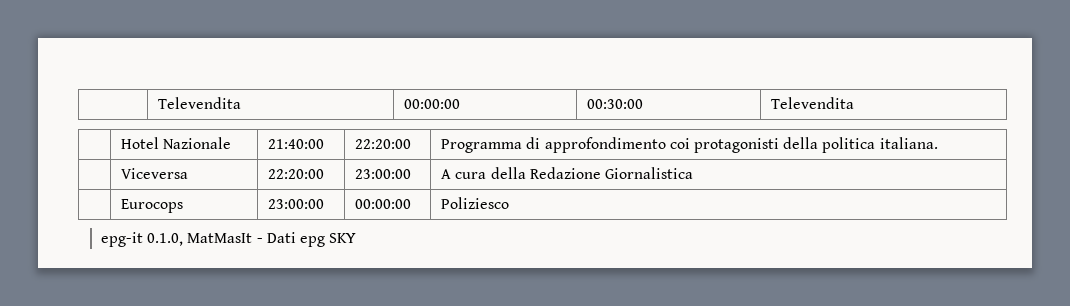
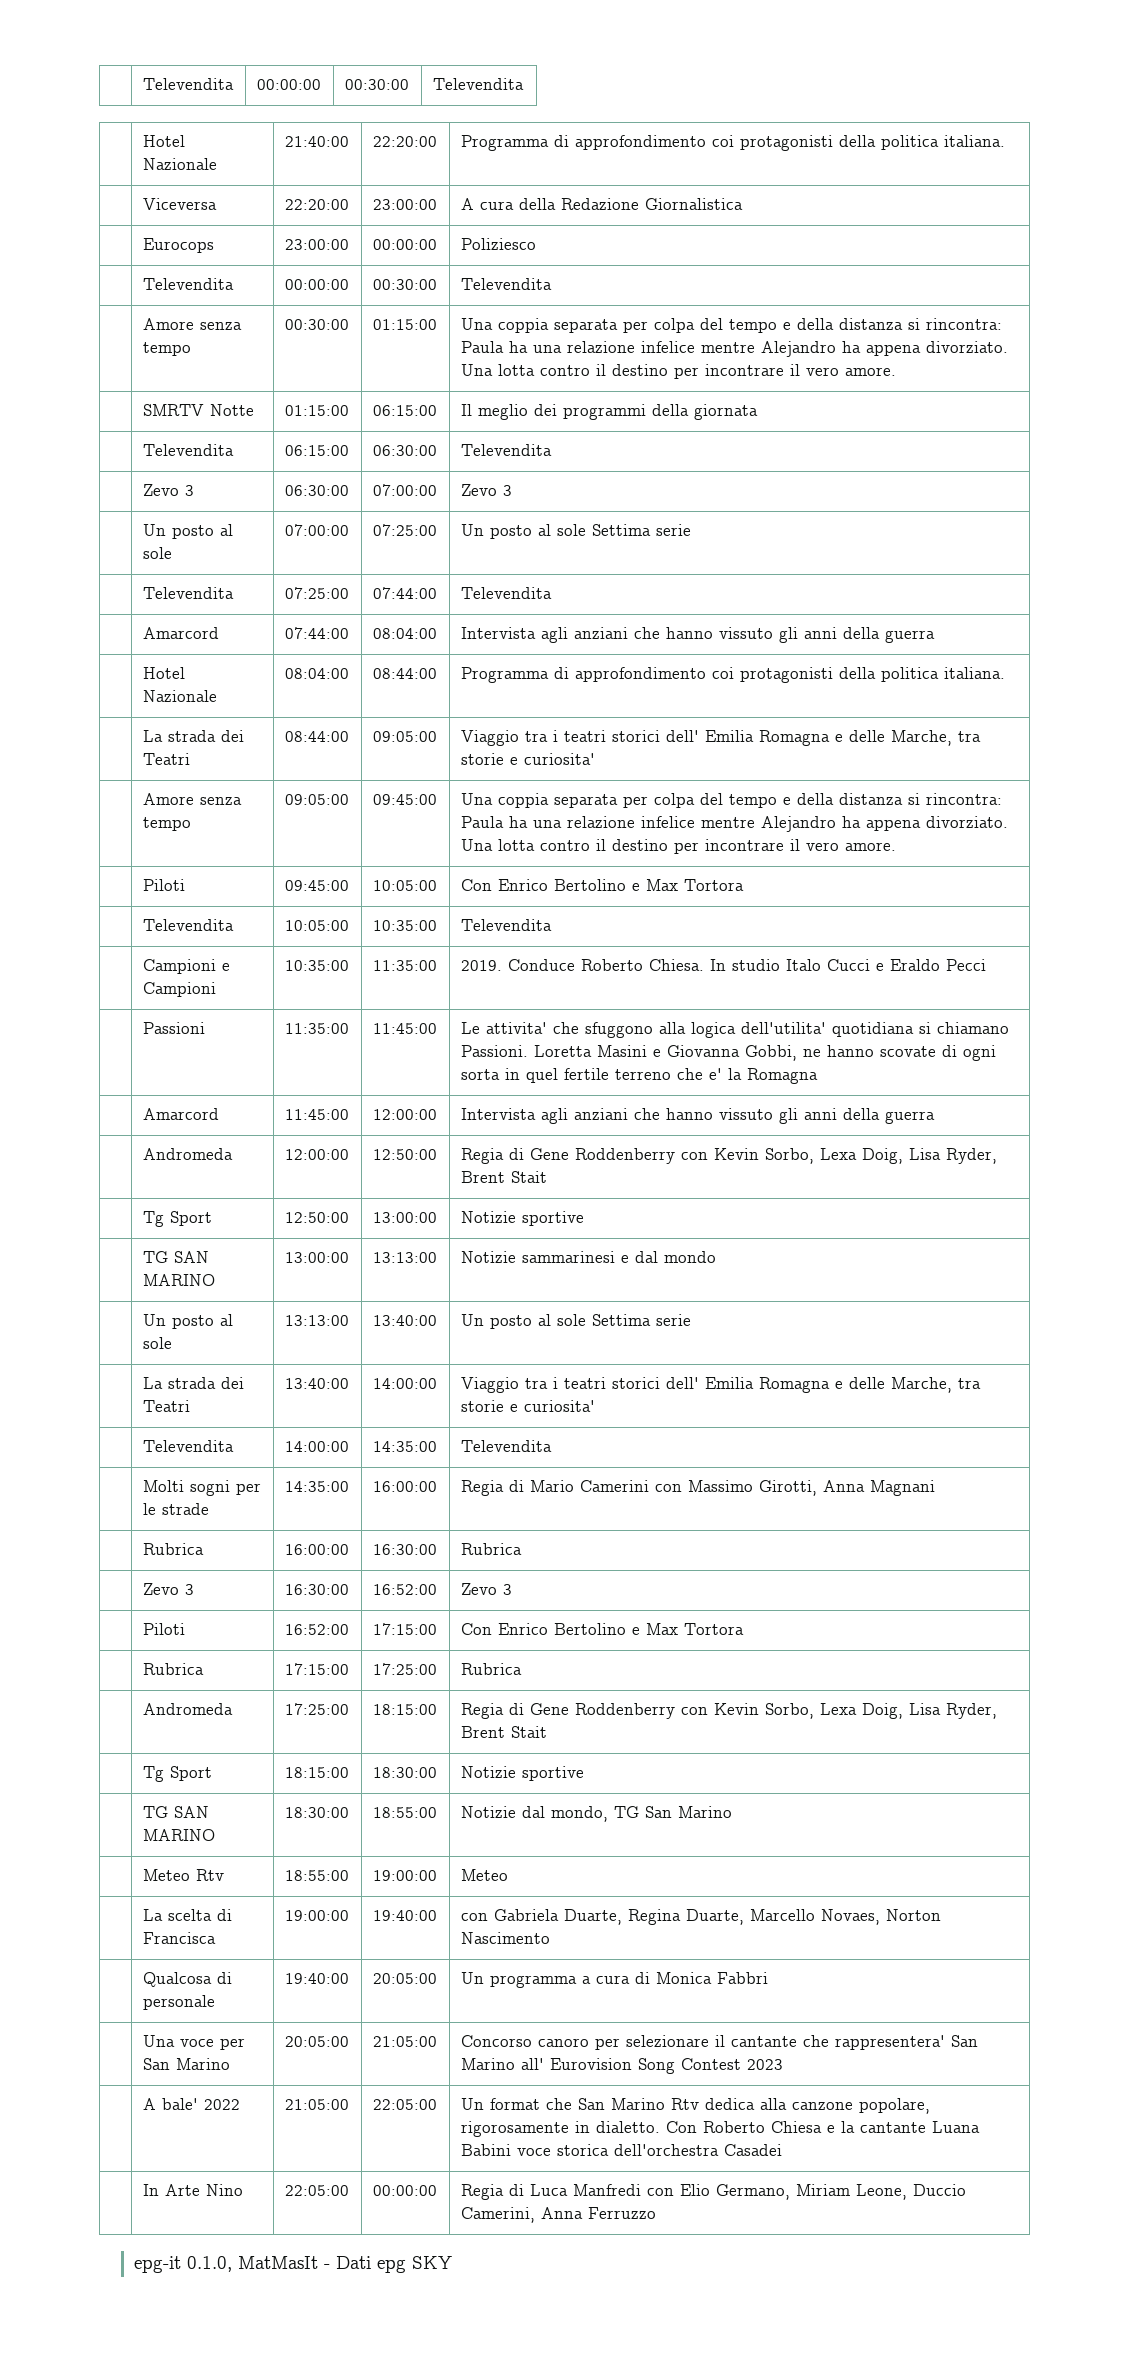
  | Eurocops | 23:00:00 | 00:00:00 | Poliziesco
+ | Televendita | 00:00:00 | 00:30:00 | Televendita
+ | Amore senza tempo | 00:30:00 | 01:15:00 | Una coppia separata per colpa del tempo e della distanza si rincontra: Paula ha una relazione infelice mentre Alejandro ha appena divorziato. Una lotta contro il destino per incontrare il vero amore.
+ | SMRTV Notte | 01:15:00 | 06:15:00 | Il meglio dei programmi della giornata
+ | Televendita | 06:15:00 | 06:30:00 | Televendita
+ | Zevo 3 | 06:30:00 | 07:00:00 | Zevo 3
+ | Un posto al sole | 07:00:00 | 07:25:00 | Un posto al sole Settima serie
+ | Televendita | 07:25:00 | 07:44:00 | Televendita
+ | Amarcord | 07:44:00 | 08:04:00 | Intervista agli anziani che hanno vissuto gli anni della guerra
+ | Hotel Nazionale | 08:04:00 | 08:44:00 | Programma di approfondimento coi protagonisti della politica italiana.
+ | La strada dei Teatri | 08:44:00 | 09:05:00 | Viaggio tra i teatri storici dell' Emilia Romagna e delle Marche, tra storie e curiosita'
+ | Amore senza tempo | 09:05:00 | 09:45:00 | Una coppia separata per colpa del tempo e della distanza si rincontra: Paula ha una relazione infelice mentre Alejandro ha appena divorziato. Una lotta contro il destino per incontrare il vero amore.
+ | Piloti | 09:45:00 | 10:05:00 | Con Enrico Bertolino e Max Tortora
+ | Televendita | 10:05:00 | 10:35:00 | Televendita
+ | Campioni e Campioni | 10:35:00 | 11:35:00 | 2019. Conduce Roberto Chiesa. In studio Italo Cucci e Eraldo Pecci
+ | Passioni | 11:35:00 | 11:45:00 | Le attivita' che sfuggono alla logica dell'utilita' quotidiana si chiamano Passioni. Loretta Masini e Giovanna Gobbi, ne hanno scovate di ogni sorta in quel fertile terreno che e' la Romagna
+ | Amarcord | 11:45:00 | 12:00:00 | Intervista agli anziani che hanno vissuto gli anni della guerra
+ | Andromeda | 12:00:00 | 12:50:00 | Regia di Gene Roddenberry con Kevin Sorbo, Lexa Doig, Lisa Ryder, Brent Stait
+ | Tg Sport | 12:50:00 | 13:00:00 | Notizie sportive
+ | TG SAN MARINO | 13:00:00 | 13:13:00 | Notizie sammarinesi e dal mondo
+ | Un posto al sole | 13:13:00 | 13:40:00 | Un posto al sole Settima serie
+ | La strada dei Teatri | 13:40:00 | 14:00:00 | Viaggio tra i teatri storici dell' Emilia Romagna e delle Marche, tra storie e curiosita'
+ | Televendita | 14:00:00 | 14:35:00 | Televendita
+ | Molti sogni per le strade | 14:35:00 | 16:00:00 | Regia di Mario Camerini con Massimo Girotti, Anna Magnani
+ | Rubrica | 16:00:00 | 16:30:00 | Rubrica
+ | Zevo 3 | 16:30:00 | 16:52:00 | Zevo 3
+ | Piloti | 16:52:00 | 17:15:00 | Con Enrico Bertolino e Max Tortora
+ | Rubrica | 17:15:00 | 17:25:00 | Rubrica
+ | Andromeda | 17:25:00 | 18:15:00 | Regia di Gene Roddenberry con Kevin Sorbo, Lexa Doig, Lisa Ryder, Brent Stait
+ | Tg Sport | 18:15:00 | 18:30:00 | Notizie sportive
+ | TG SAN MARINO | 18:30:00 | 18:55:00 | Notizie dal mondo, TG San Marino
+ | Meteo Rtv | 18:55:00 | 19:00:00 | Meteo
+ | La scelta di Francisca | 19:00:00 | 19:40:00 | con Gabriela Duarte, Regina Duarte, Marcello Novaes, Norton Nascimento
+ | Qualcosa di personale | 19:40:00 | 20:05:00 | Un programma a cura di Monica Fabbri
+ | Una voce per San Marino | 20:05:00 | 21:05:00 | Concorso canoro per selezionare il cantante che rappresentera' San Marino all' Eurovision Song Contest 2023
+ | A bale' 2022 | 21:05:00 | 22:05:00 | Un format che San Marino Rtv dedica alla canzone popolare, rigorosamente in dialetto. Con Roberto Chiesa e la cantante Luana Babini voce storica dell'orchestra Casadei
+ | In Arte Nino | 22:05:00 | 00:00:00 | Regia di Luca Manfredi con Elio Germano, Miriam Leone, Duccio Camerini, Anna Ferruzzo

